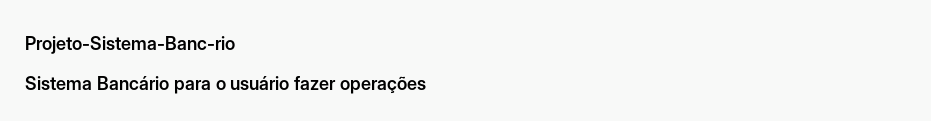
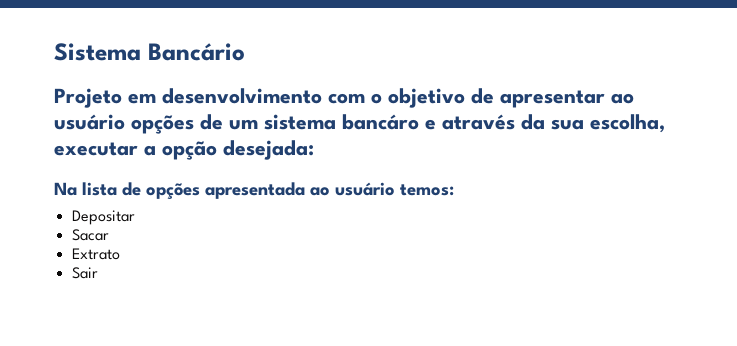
- Projeto-Sistema-Banc-rio
- Sistema Bancário para o usuário fazer operações
+ Sistema Bancário
+ Projeto em desenvolvimento com o objetivo de apresentar ao usuário opções de um sistema bancáro e através da sua escolha, executar a opção desejada:
+ Na lista de opções apresentada ao usuário temos:
+ Depositar
+ Sacar
+ Extrato
+ Sair

